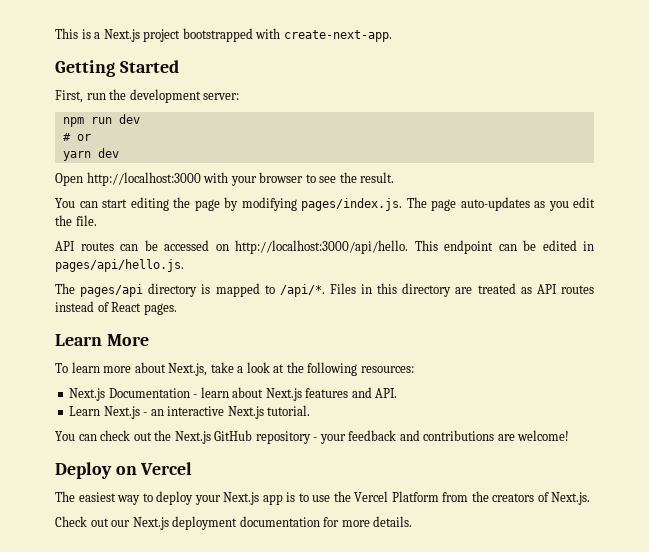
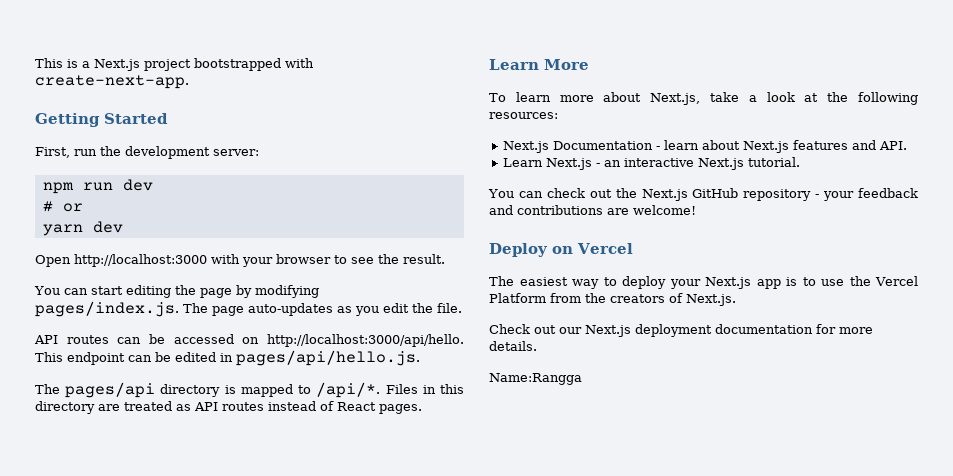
+ Name:Rangga

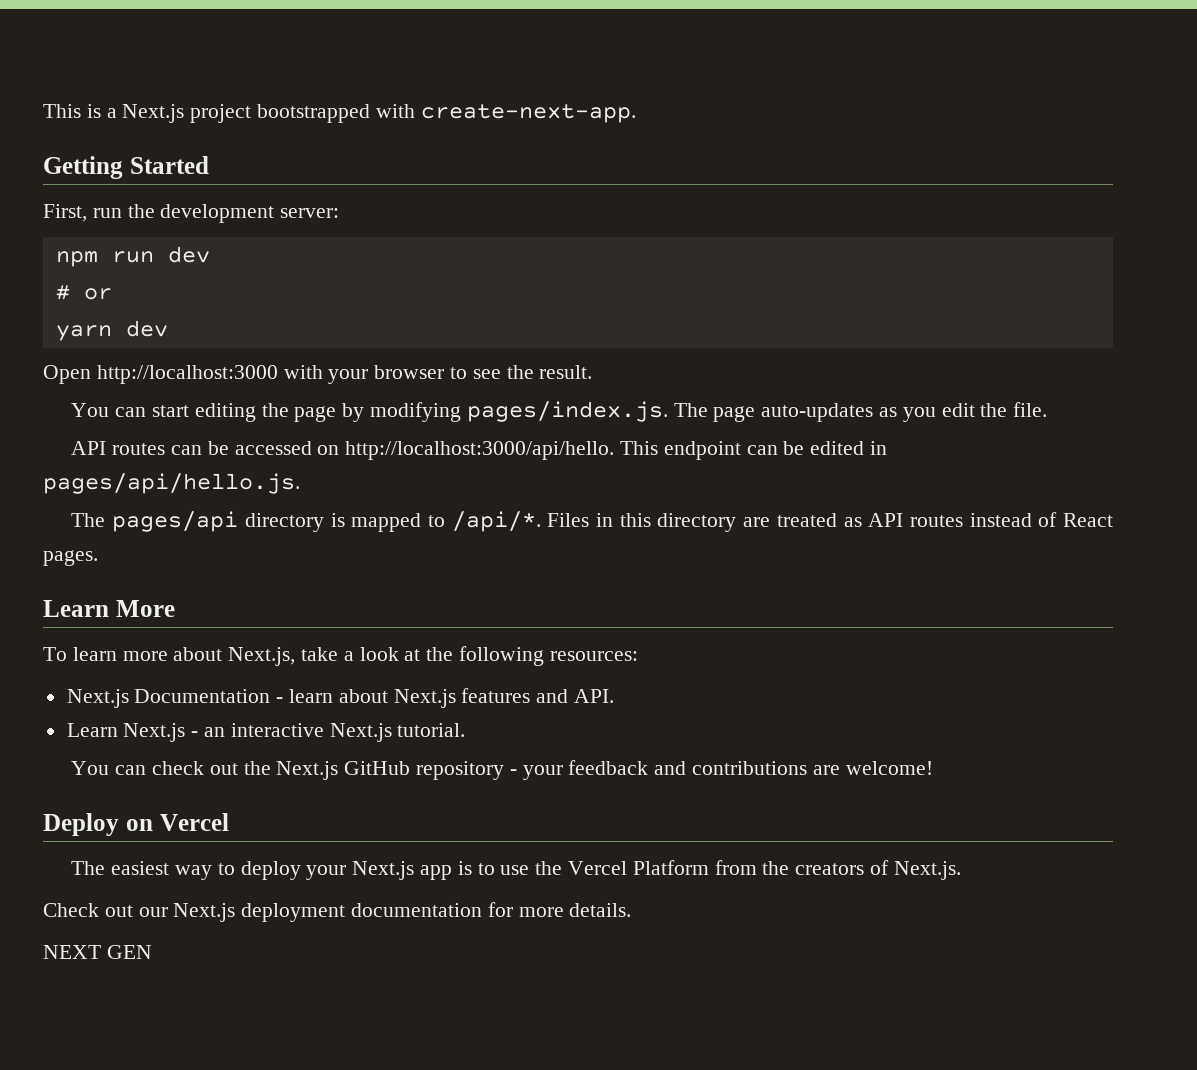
- Name:Rangga
+ NEXT GEN

